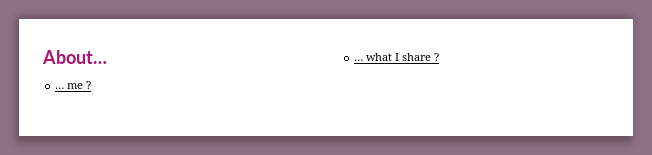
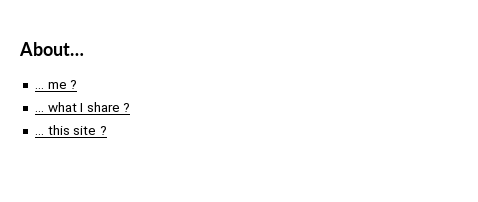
+ … this site ?

